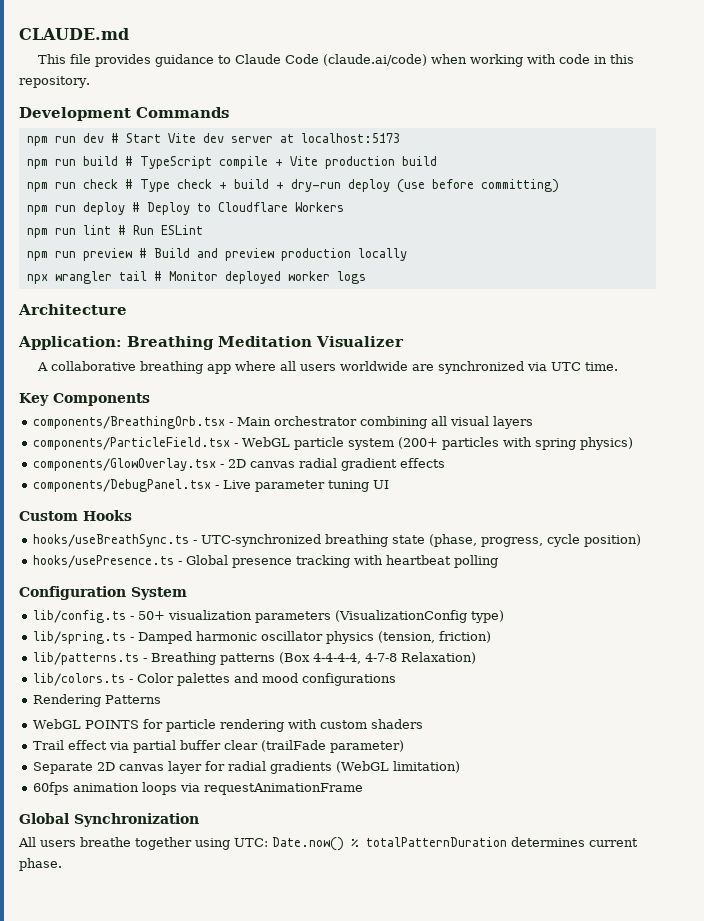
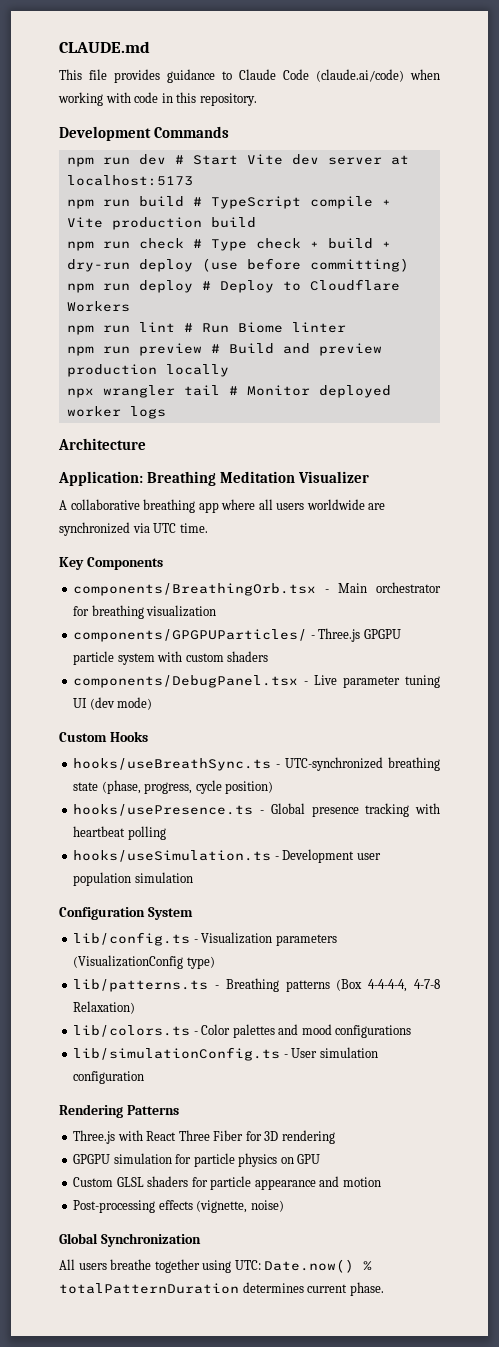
- npm run lint # Run ESLint
+ npm run lint # Run Biome linter
- components/BreathingOrb.tsx - Main orchestrator combining all visual layers
- components/ParticleField.tsx - WebGL particle system (200+ particles with spring physics)
- components/GlowOverlay.tsx - 2D canvas radial gradient effects
+ components/BreathingOrb.tsx - Main orchestrator for breathing visualization
+ components/GPGPUParticles/ - Three.js GPGPU particle system with custom shaders
- components/DebugPanel.tsx - Live parameter tuning UI
+ components/DebugPanel.tsx - Live parameter tuning UI (dev mode)
+ hooks/useSimulation.ts - Development user population simulation
- lib/config.ts - 50+ visualization parameters (VisualizationConfig type)
+ lib/config.ts - Visualization parameters (VisualizationConfig type)
- lib/spring.ts - Damped harmonic oscillator physics (tension, friction)
+ lib/simulationConfig.ts - User simulation configuration
  Rendering Patterns
- WebGL POINTS for particle rendering with custom shaders
- Trail effect via partial buffer clear (trailFade parameter)
- Separate 2D canvas layer for radial gradients (WebGL limitation)
- 60fps animation loops via requestAnimationFrame
+ Three.js with React Three Fiber for 3D rendering
+ GPGPU simulation for particle physics on GPU
+ Custom GLSL shaders for particle appearance and motion
+ Post-processing effects (vignette, noise)

